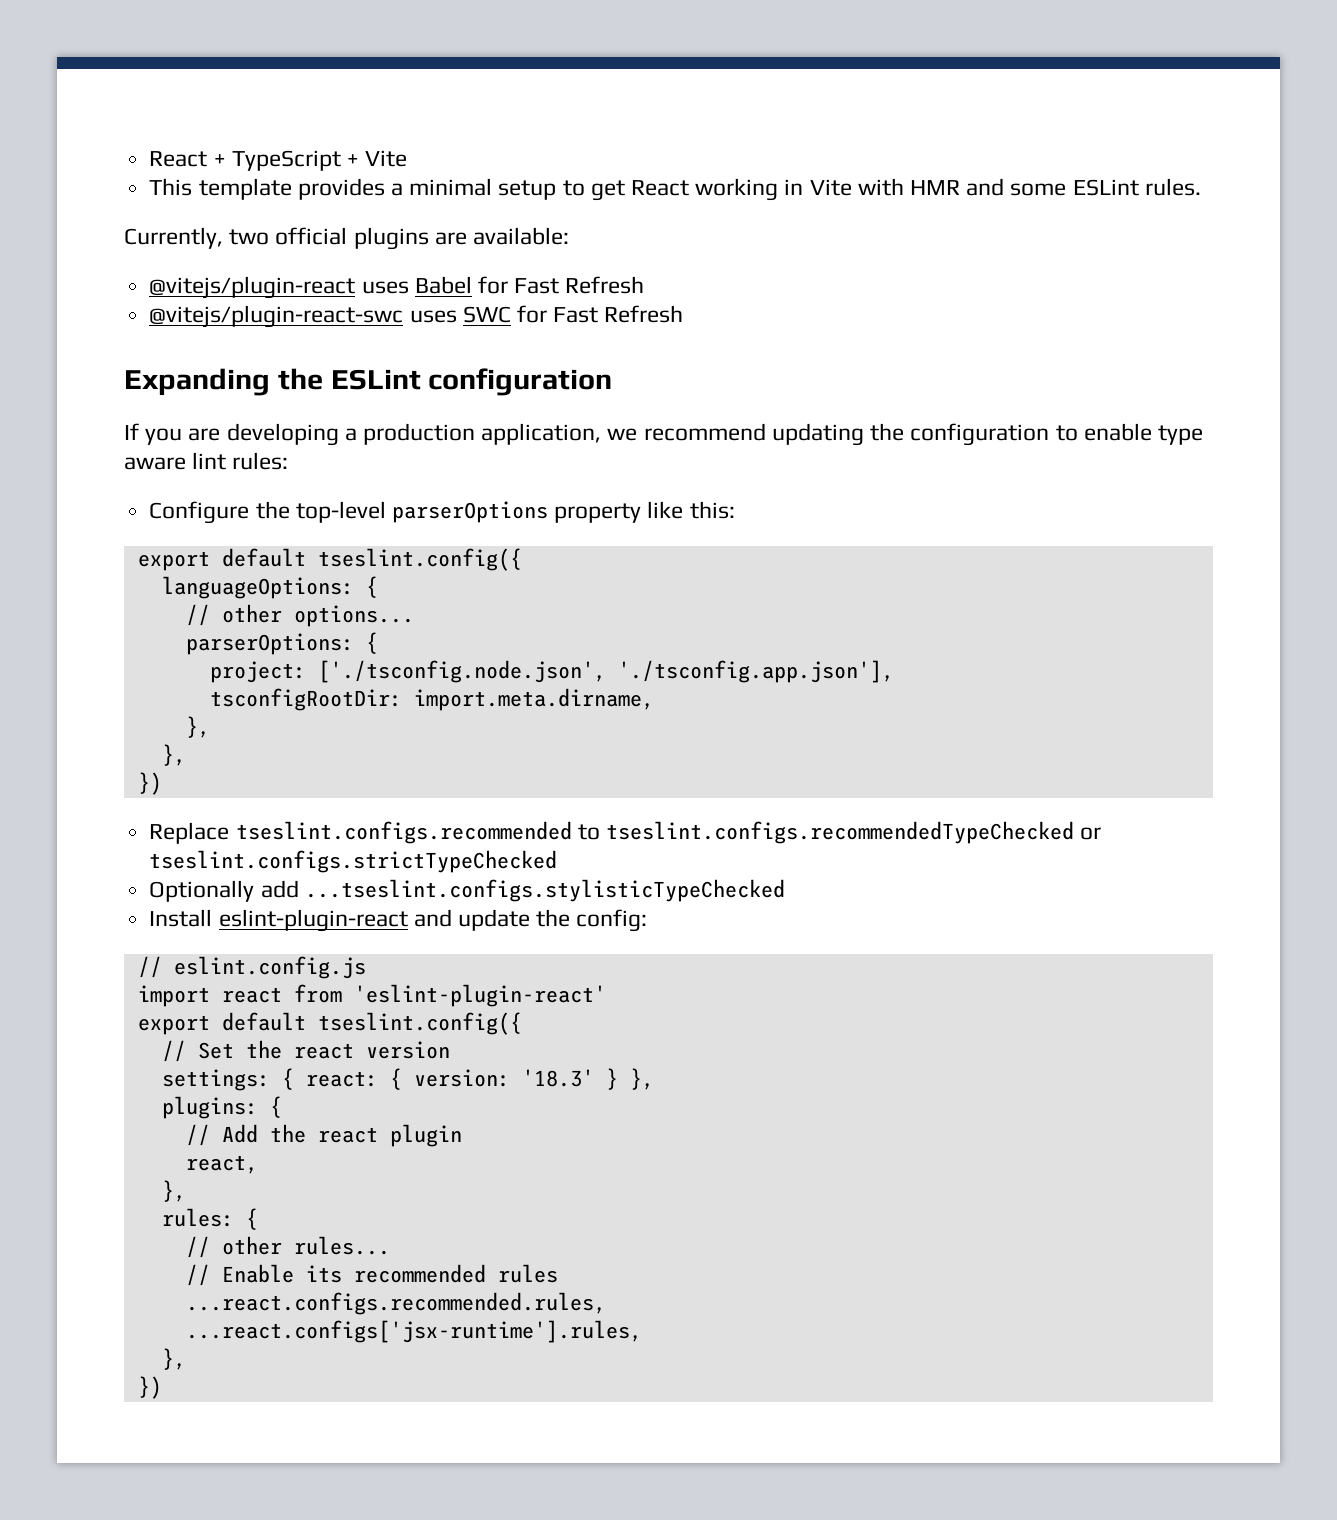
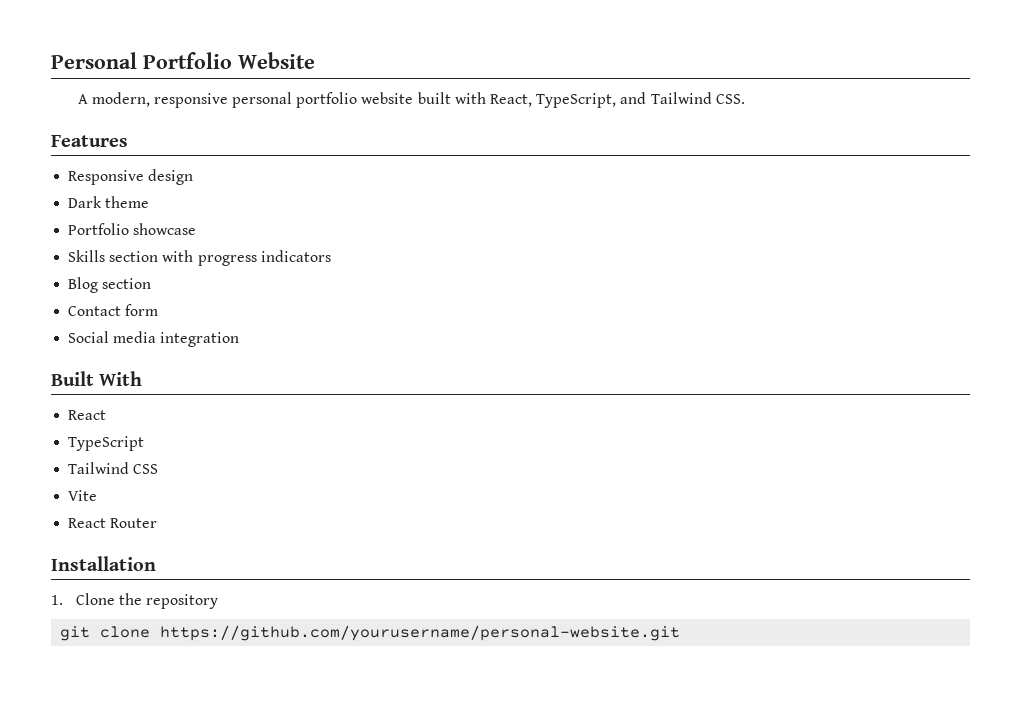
- React + TypeScript + Vite
+ Personal Portfolio Website
+ A modern, responsive personal portfolio website built with React, TypeScript, and Tailwind CSS.
+ Features
+ Responsive design
+ Dark theme
+ Portfolio showcase
+ Skills section with progress indicators
+ Blog section
+ Contact form
+ Social media integration
+ Built With
+ React
+ TypeScript
+ Tailwind CSS
+ Vite
- This template provides a minimal setup to get React working in Vite with HMR and some ESLint rules.
- Currently, two official plugins are available:
- @vitejs/plugin-react uses Babel for Fast Refresh
- @vitejs/plugin-react-swc uses SWC for Fast Refresh
- Expanding the ESLint configuration
- If you are developing a production application, we recommend updating the configuration to enable type aware lint rules:
- Configure the top-level parserOptions property like this:
- export default tseslint.config({
- languageOptions: {
- // other options...
- parserOptions: {
- project: ['./tsconfig.node.json', './tsconfig.app.json'],
- tsconfigRootDir: import.meta.dirname,
- },
- },
- })
- Replace tseslint.configs.recommended to tseslint.configs.recommendedTypeChecked or tseslint.configs.strictTypeChecked
- Optionally add ...tseslint.configs.stylisticTypeChecked
- Install eslint-plugin-react and update the config:
- // eslint.config.js
- import react from 'eslint-plugin-react'
- export default tseslint.config({
- // Set the react version
- settings: { react: { version: '18.3' } },
- plugins: {
- // Add the react plugin
- react,
- },
- rules: {
- // other rules...
- // Enable its recommended rules
- ...react.configs.recommended.rules,
- ...react.configs['jsx-runtime'].rules,
- },
- })
+ React Router
+ Installation
+ 1. Clone the repository
+ git clone https://github.com/yourusername/personal-website.git

